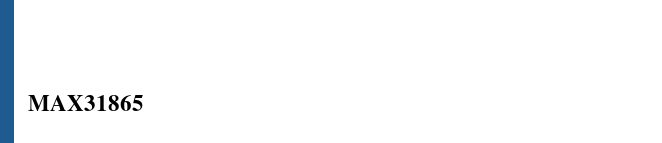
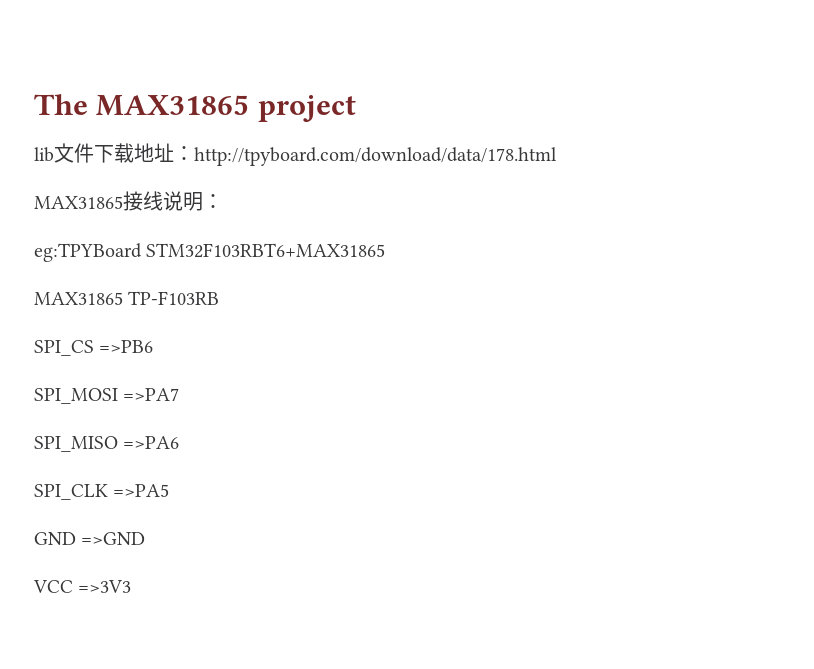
- MAX31865
+ The MAX31865 project
+ lib文件下载地址：http://tpyboard.com/download/data/178.html
+ MAX31865接线说明：
+ eg:TPYBoard STM32F103RBT6+MAX31865
+ MAX31865 TP-F103RB
+ SPI_CS =>PB6
+ SPI_MOSI =>PA7
+ SPI_MISO =>PA6
+ SPI_CLK =>PA5
+ GND =>GND
+ VCC =>3V3

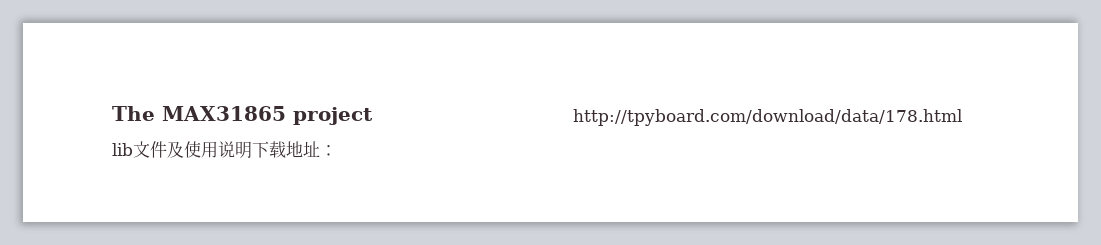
- lib文件下载地址：http://tpyboard.com/download/data/178.html
+ lib文件及使用说明下载地址：http://tpyboard.com/download/data/178.html
- MAX31865接线说明：
- eg:TPYBoard STM32F103RBT6+MAX31865
- MAX31865 TP-F103RB
- SPI_CS =>PB6
- SPI_MOSI =>PA7
- SPI_MISO =>PA6
- SPI_CLK =>PA5
- GND =>GND
- VCC =>3V3

